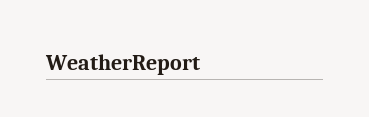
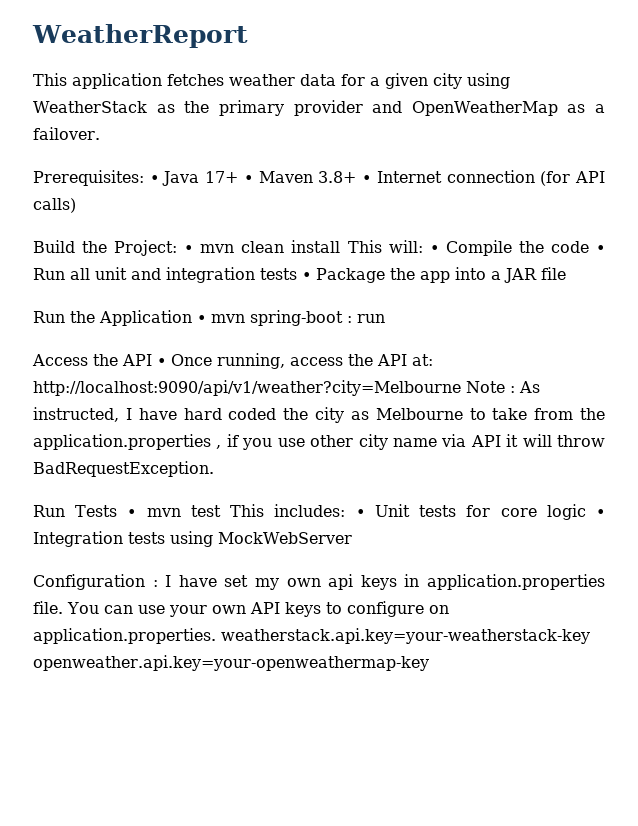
+ This application fetches weather data for a given city using WeatherStack as the primary provider and OpenWeatherMap as a failover.
+ Prerequisites: • Java 17+ • Maven 3.8+ • Internet connection (for API calls)
+ Build the Project: • mvn clean install This will: • Compile the code • Run all unit and integration tests • Package the app into a JAR file
+ Run the Application • mvn spring-boot : run
+ Access the API • Once running, access the API at: http://localhost:9090/api/v1/weather?city=Melbourne Note : As instructed, I have hard coded the city as Melbourne to take from the application.properties , if you use other city name via API it will throw BadRequestException.
+ Run Tests • mvn test This includes: • Unit tests for core logic • Integration tests using MockWebServer
+ Configuration : I have set my own api keys in application.properties file. You can use your own API keys to configure on application.properties. weatherstack.api.key=your-weatherstack-key openweather.api.key=your-openweathermap-key

